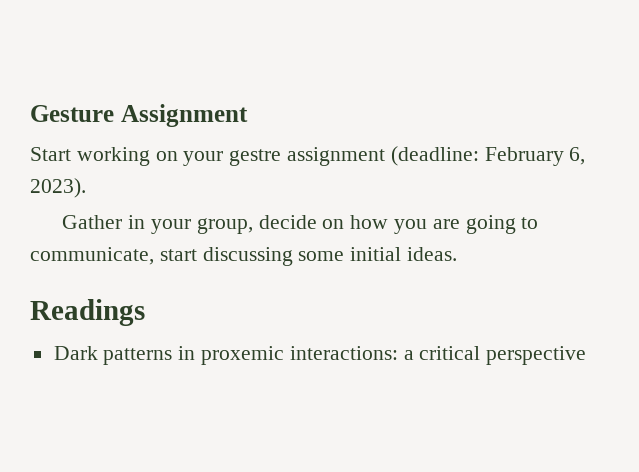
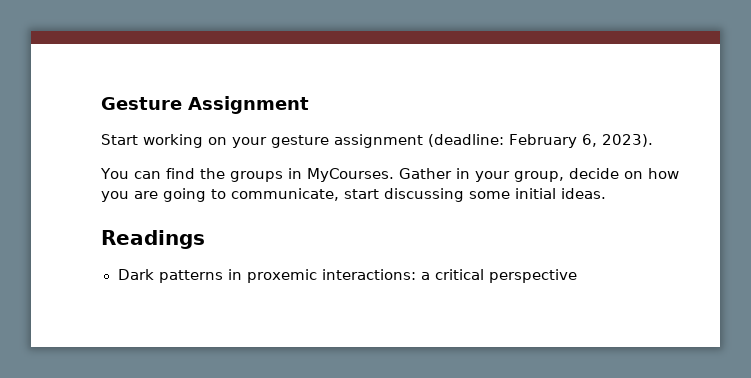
- Start working on your gestre assignment (deadline: February 6, 2023).
+ Start working on your gesture assignment (deadline: February 6, 2023).
+ You can find the groups in MyCourses.

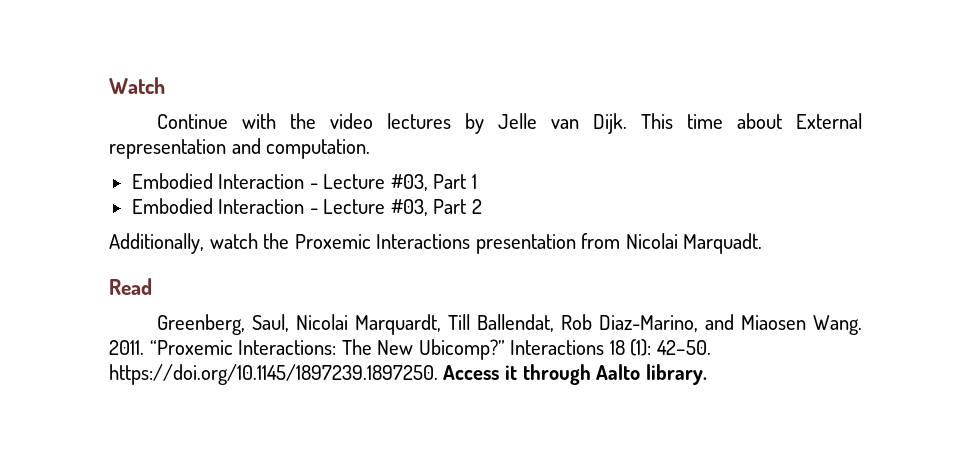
- Gesture Assignment
- Start working on your gesture assignment (deadline: February 6, 2023).
- You can find the groups in MyCourses. Gather in your group, decide on how you are going to communicate, start discussing some initial ideas.
- Readings
- Dark patterns in proxemic interactions: a critical perspective
+ Watch
+ Continue with the video lectures by Jelle van Dijk. This time about External representation and computation.
+ Embodied Interaction - Lecture #03, Part 1
+ Embodied Interaction - Lecture #03, Part 2
+ Additionally, watch the Proxemic Interactions presentation from Nicolai Marquadt.
+ Read
+ Greenberg, Saul, Nicolai Marquardt, Till Ballendat, Rob Diaz-Marino, and Miaosen Wang. 2011. “Proxemic Interactions: The New Ubicomp?” Interactions 18 (1): 42–50. https://doi.org/10.1145/1897239.1897250. Access it through Aalto library.

